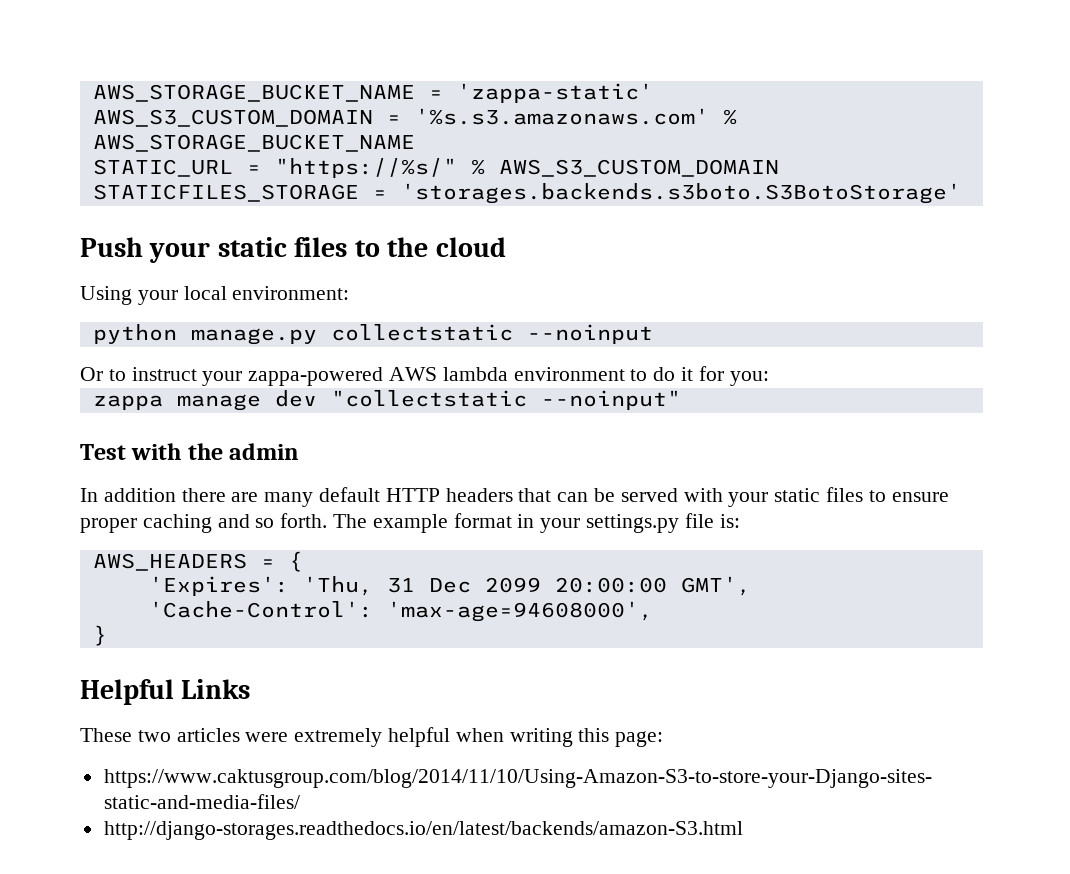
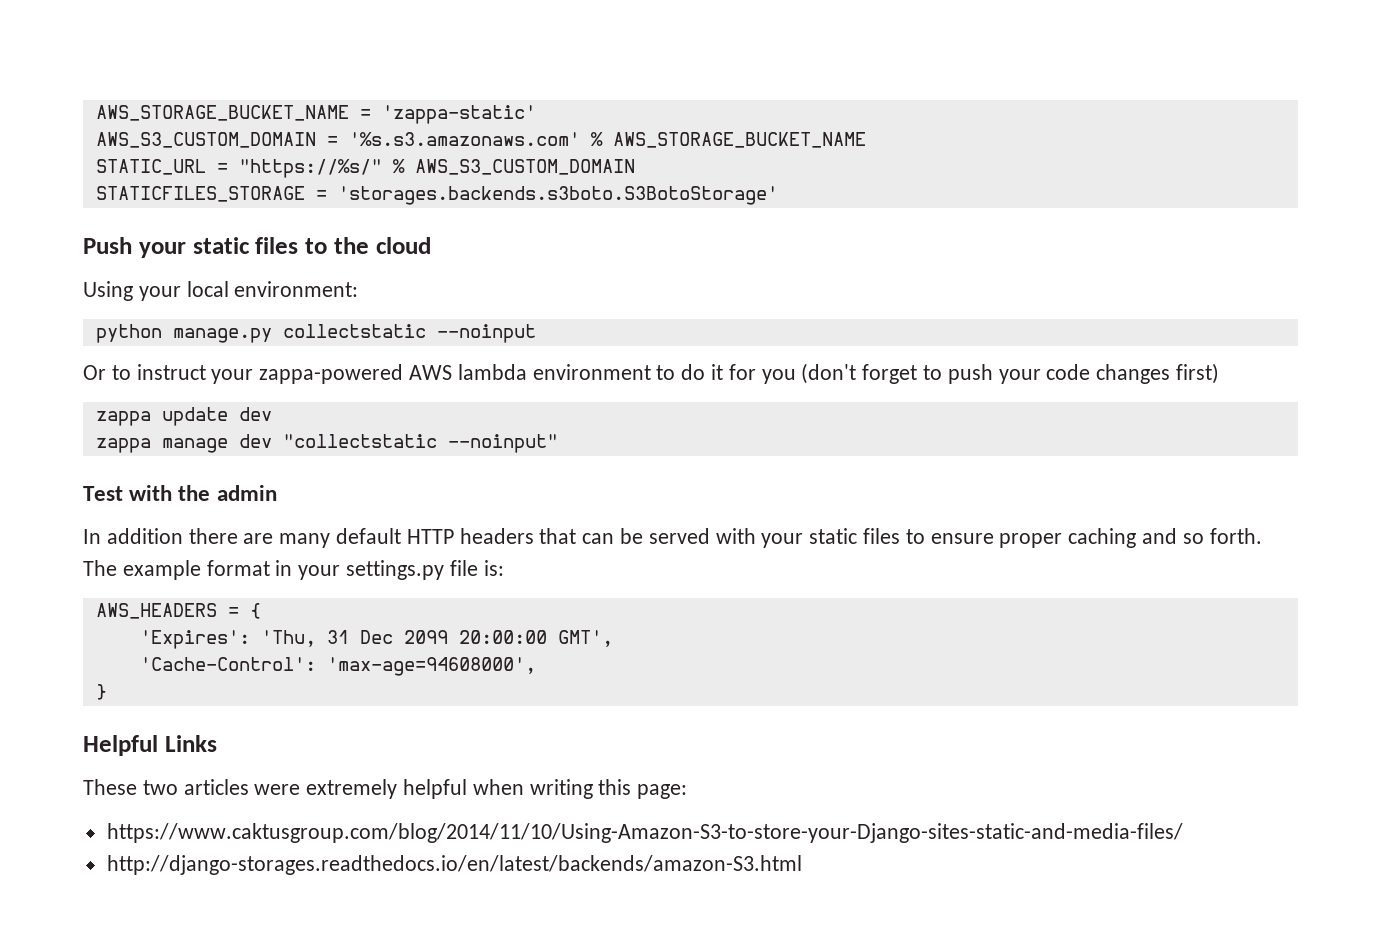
- Or to instruct your zappa-powered AWS lambda environment to do it for you:
+ Or to instruct your zappa-powered AWS lambda environment to do it for you (don't forget to push your code changes first)
+ zappa update dev

